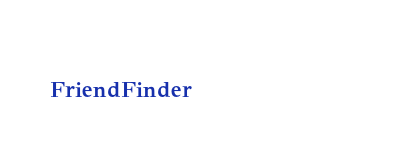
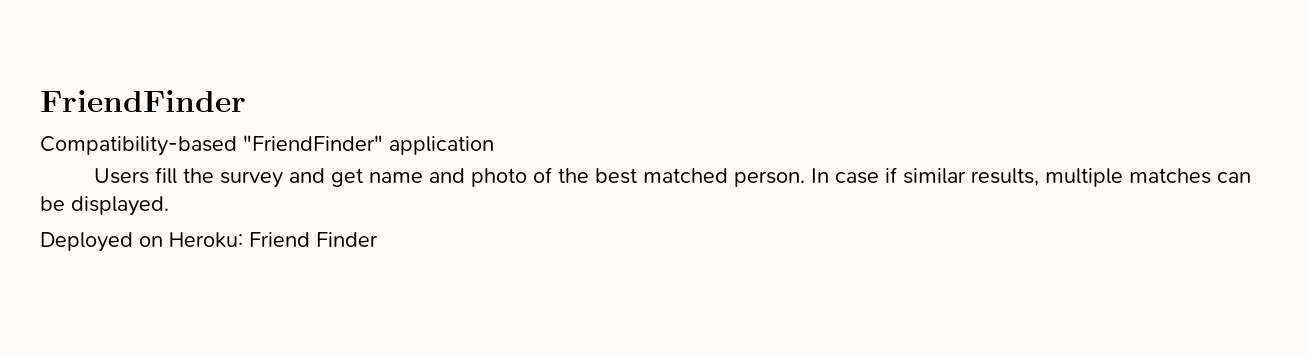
+ Compatibility-based "FriendFinder" application
+ Users fill the survey and get name and photo of the best matched person. In case if similar results, multiple matches can be displayed.
+ Deployed on Heroku: Friend Finder

